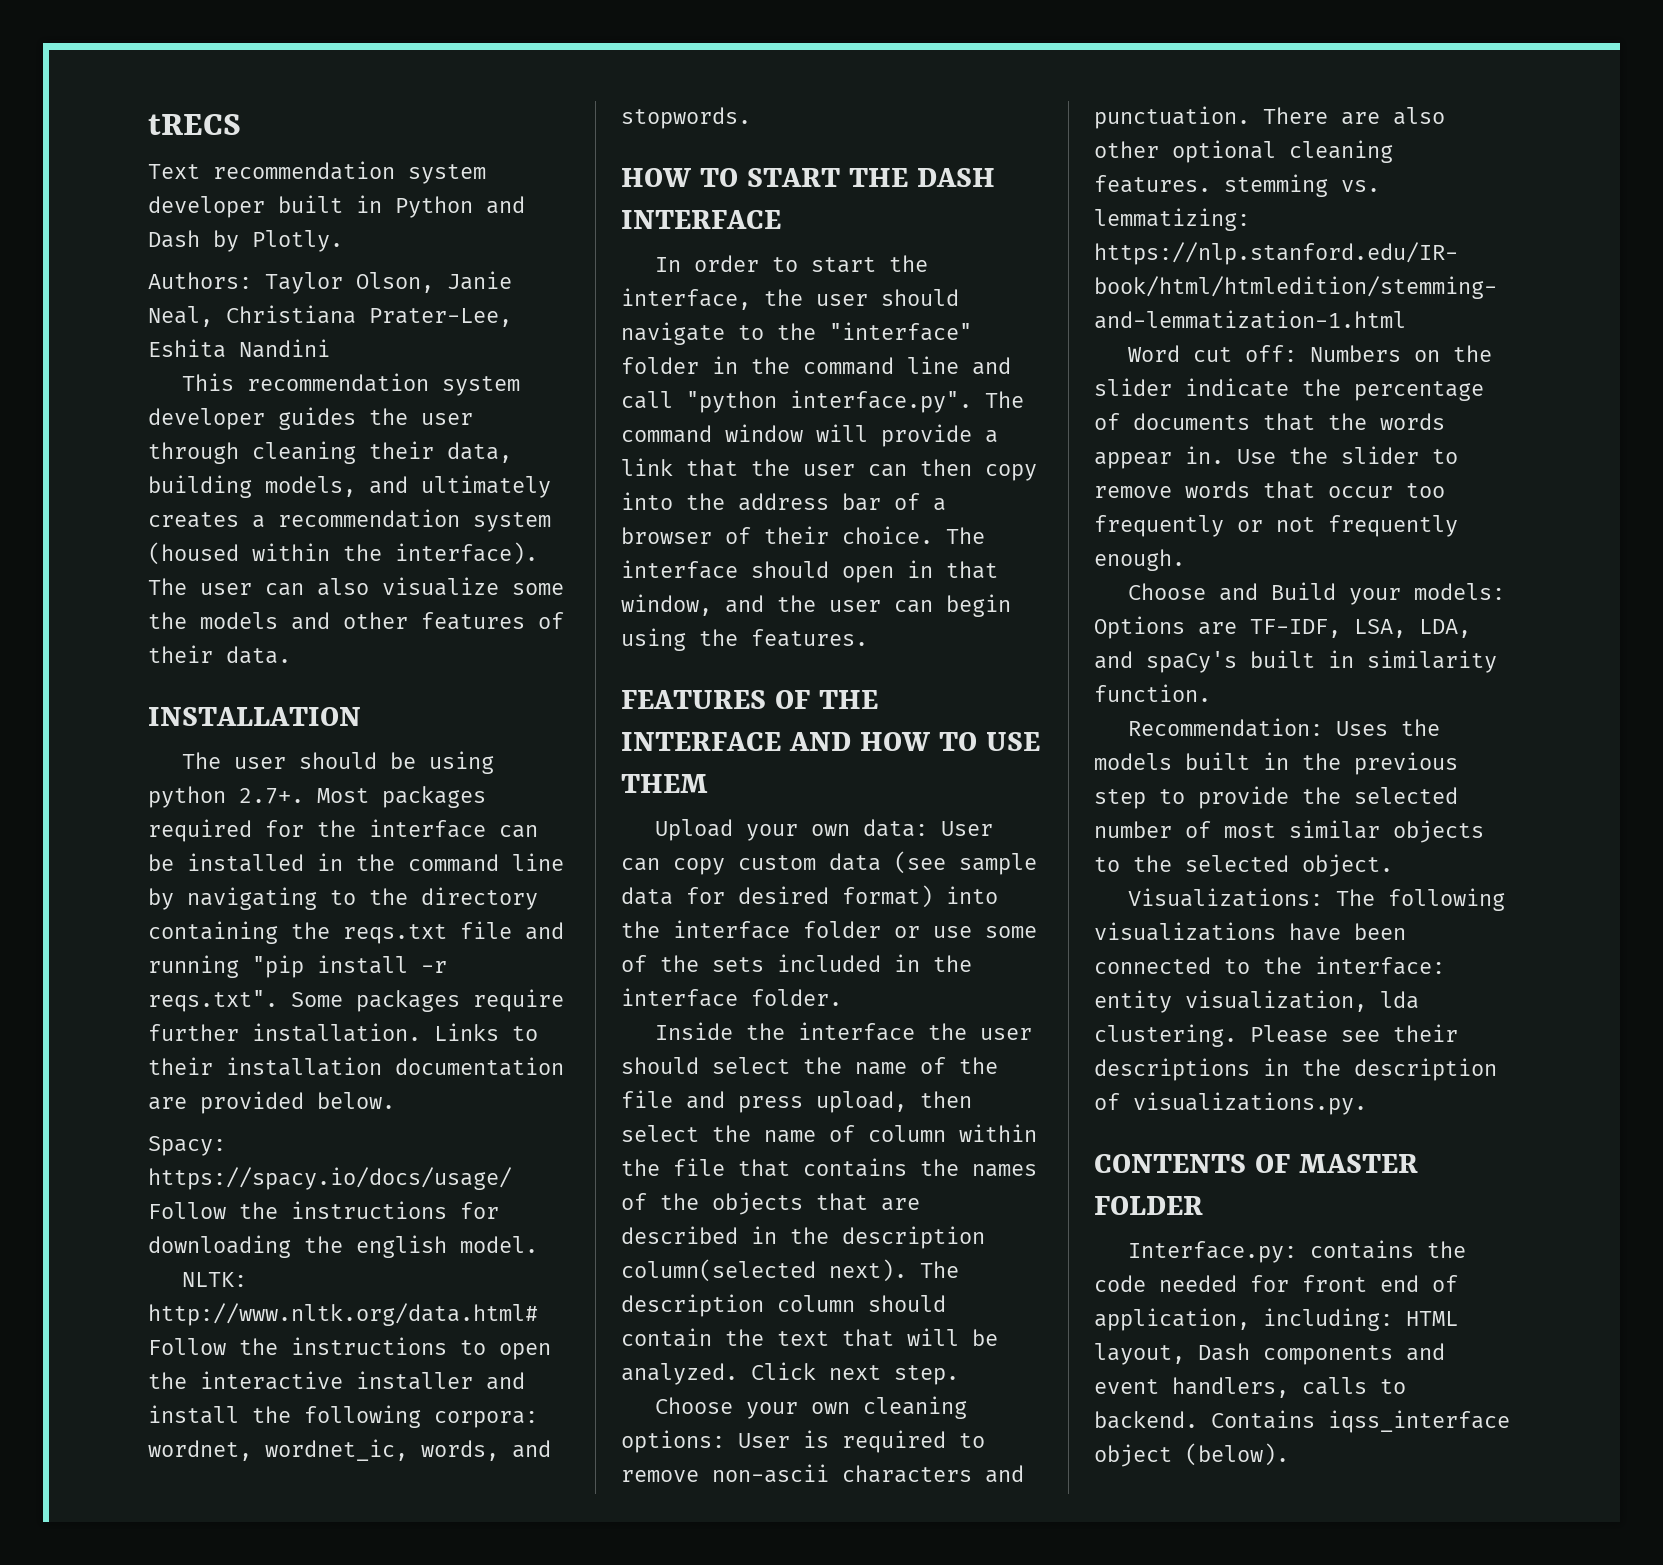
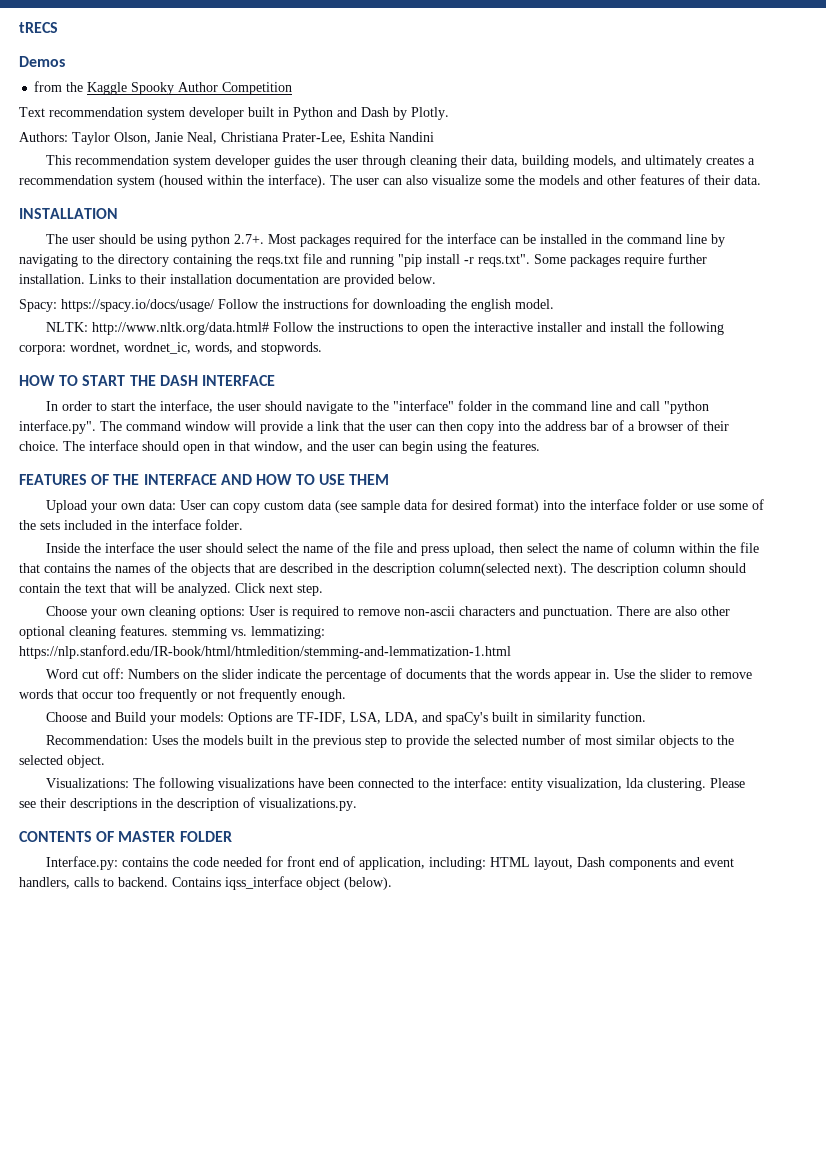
+ Demos
+ from the Kaggle Spooky Author Competition

